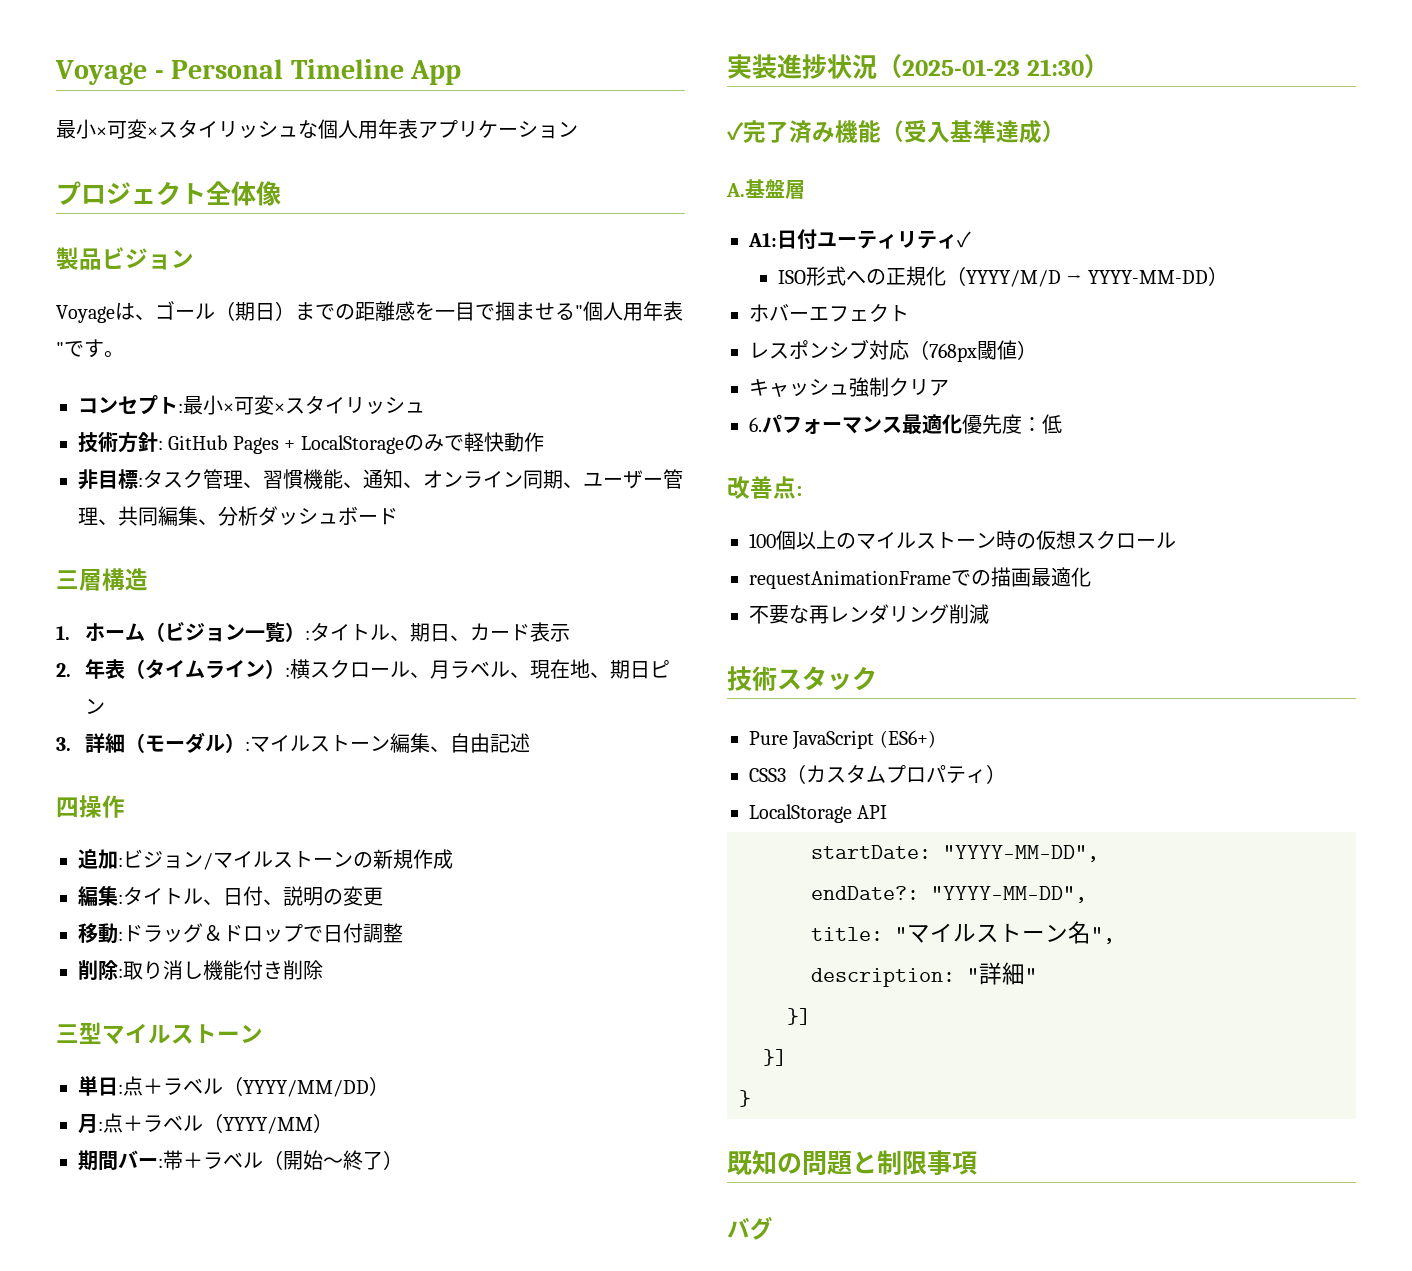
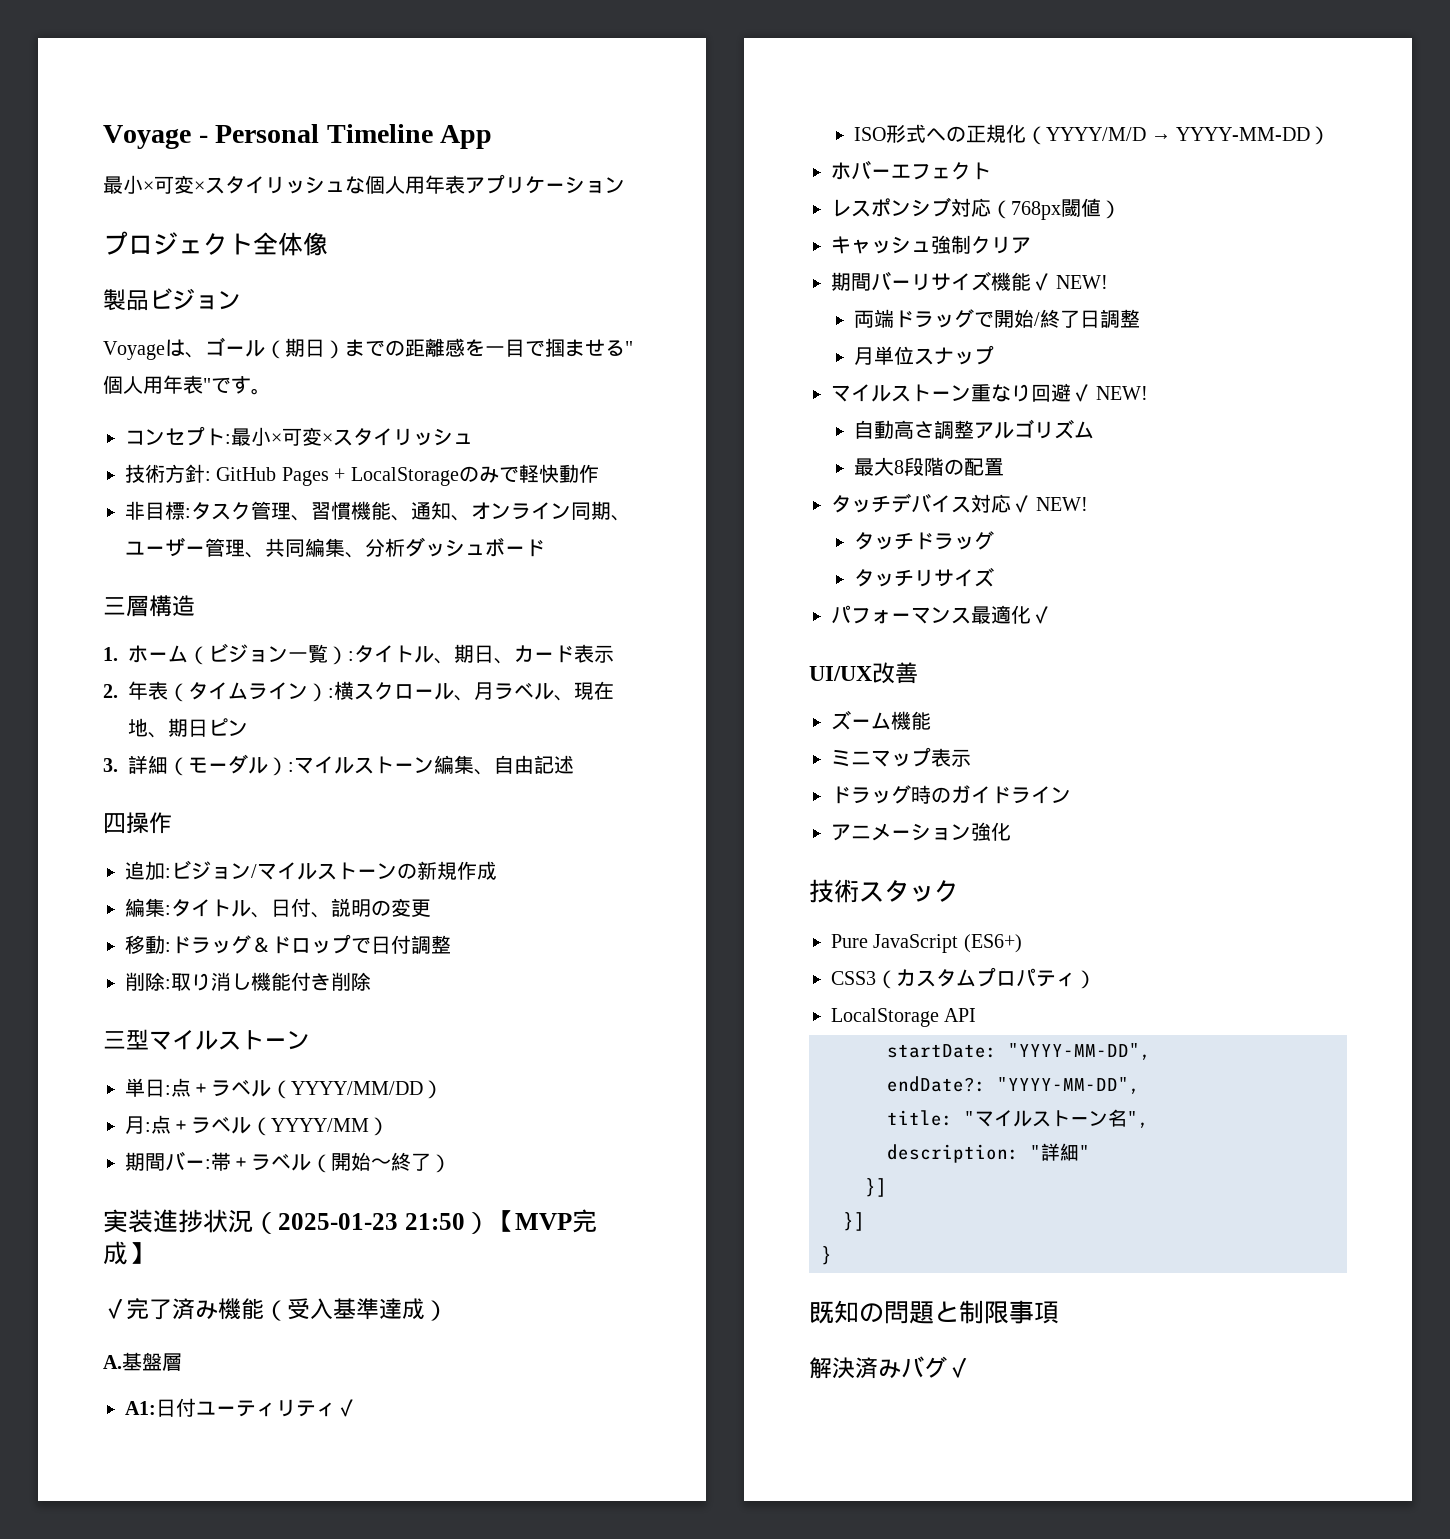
- 実装進捗状況（2025-01-23 21:30）
+ 実装進捗状況（2025-01-23 21:50）【MVP完成】
- 6.パフォーマンス最適化優先度：低
- 改善点:
- 100個以上のマイルストーン時の仮想スクロール
- requestAnimationFrameでの描画最適化
- 不要な再レンダリング削減
+ 期間バーリサイズ機能✓ NEW!
+ 両端ドラッグで開始/終了日調整
+ 月単位スナップ
+ マイルストーン重なり回避✓ NEW!
+ 自動高さ調整アルゴリズム
+ 最大8段階の配置
+ タッチデバイス対応✓ NEW!
+ タッチドラッグ
+ タッチリサイズ
+ パフォーマンス最適化✓
+ UI/UX改善
+ ズーム機能
+ ミニマップ表示
+ ドラッグ時のガイドライン
+ アニメーション強化
- バグ
+ 解決済みバグ✓

